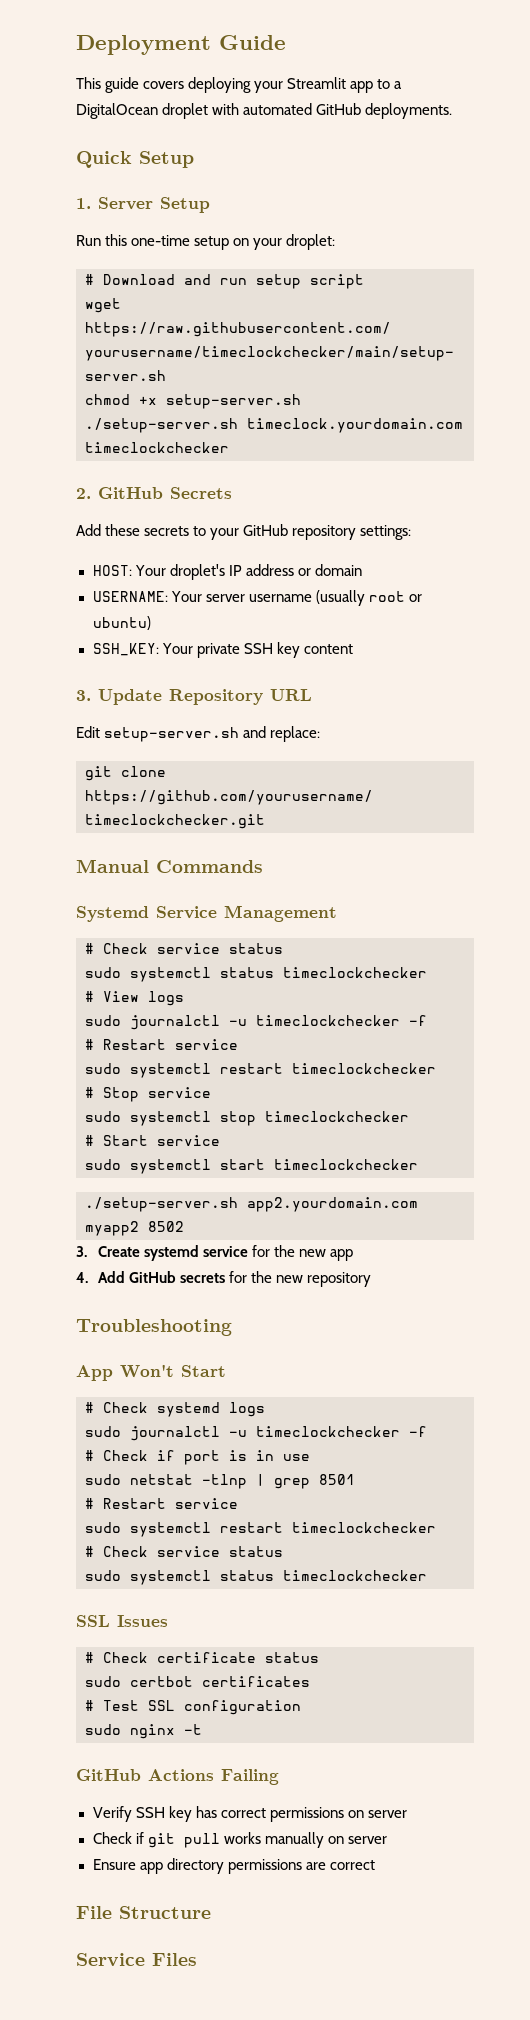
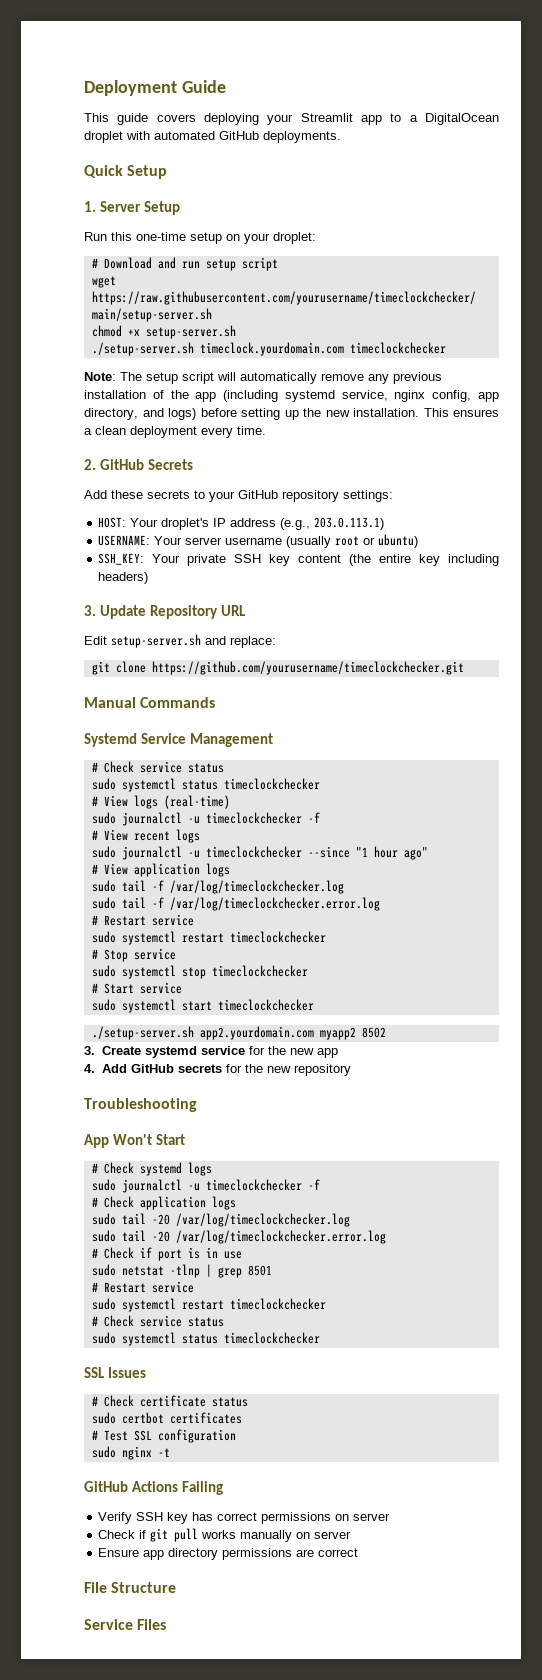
+ Note: The setup script will automatically remove any previous installation of the app (including systemd service, nginx config, app directory, and logs) before setting up the new installation. This ensures a clean deployment every time.
- HOST: Your droplet's IP address or domain
+ HOST: Your droplet's IP address (e.g., 203.0.113.1)
- SSH_KEY: Your private SSH key content
+ SSH_KEY: Your private SSH key content (the entire key including headers)
- # View logs
+ # View logs (real-time)
  sudo journalctl -u timeclockchecker -f
+ # View recent logs
+ sudo journalctl -u timeclockchecker --since "1 hour ago"
+ # View application logs
+ sudo tail -f /var/log/timeclockchecker.log
+ sudo tail -f /var/log/timeclockchecker.error.log
+ # Check application logs
+ sudo tail -20 /var/log/timeclockchecker.log
+ sudo tail -20 /var/log/timeclockchecker.error.log

